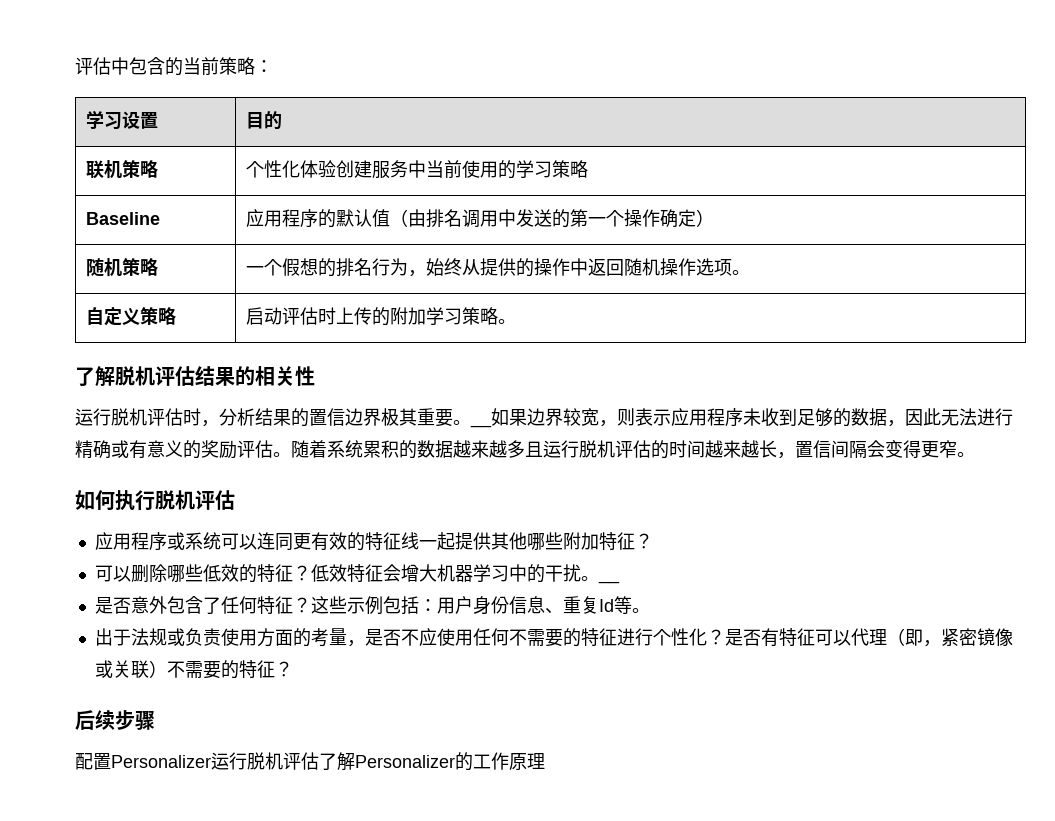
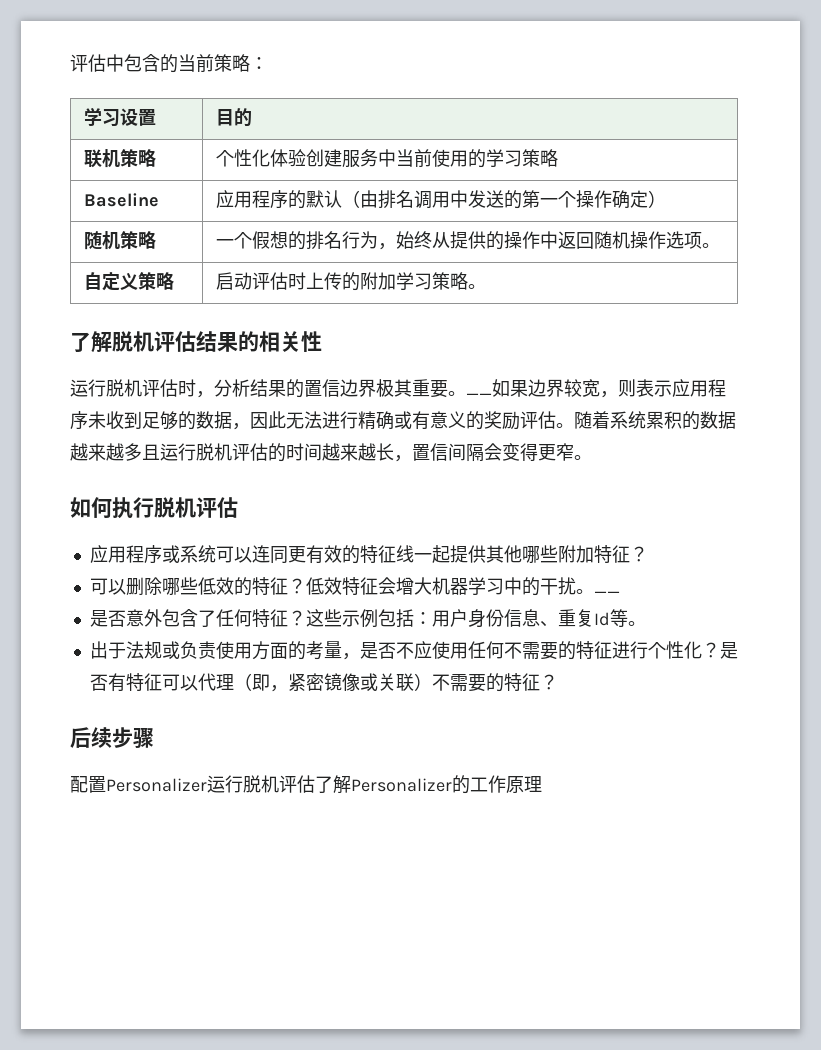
- Baseline | 应用程序的默认值（由排名调用中发送的第一个操作确定）
+ Baseline | 应用程序的默认（由排名调用中发送的第一个操作确定）

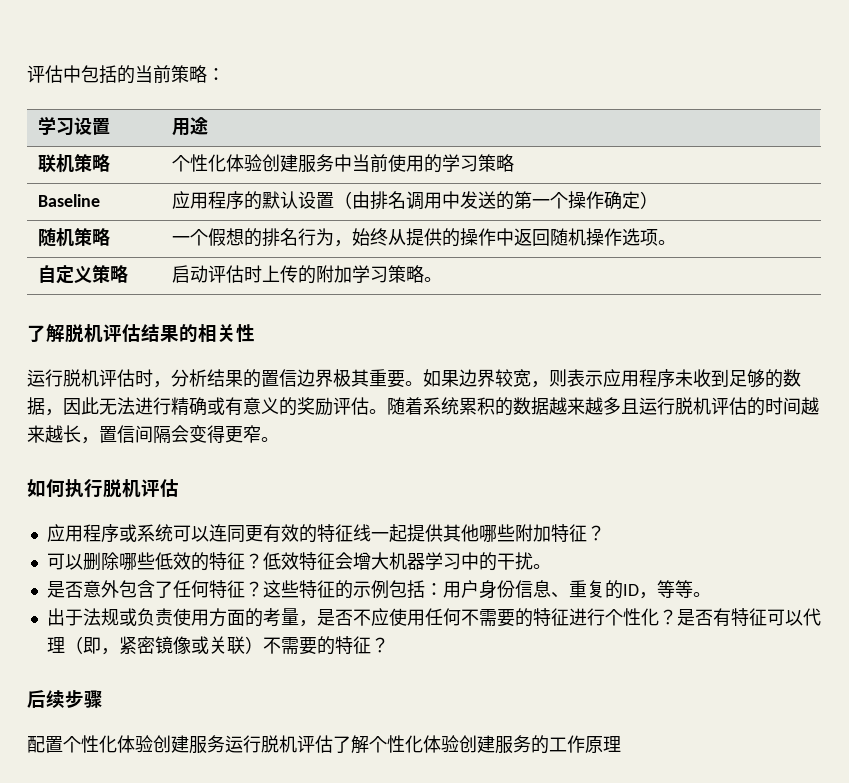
- 评估中包含的当前策略：
+ 评估中包括的当前策略：
- 学习设置 | 目的
+ 学习设置 | 用途
- Baseline | 应用程序的默认（由排名调用中发送的第一个操作确定）
+ Baseline | 应用程序的默认设置（由排名调用中发送的第一个操作确定）
- __如果边界较宽，则表示应用程序未收到足够的数据，因此无法进行精确或有意义的奖励评估。
+ 如果边界较宽，则表示应用程序未收到足够的数据，因此无法进行精确或有意义的奖励评估。
- 低效特征会增大机器学习中的干扰。__
+ 低效特征会增大机器学习中的干扰。
- 这些示例包括：用户身份信息、重复Id等。
+ 这些特征的示例包括：用户身份信息、重复的ID，等等。
- 配置Personalizer运行脱机评估了解Personalizer的工作原理
+ 配置个性化体验创建服务运行脱机评估了解个性化体验创建服务的工作原理

